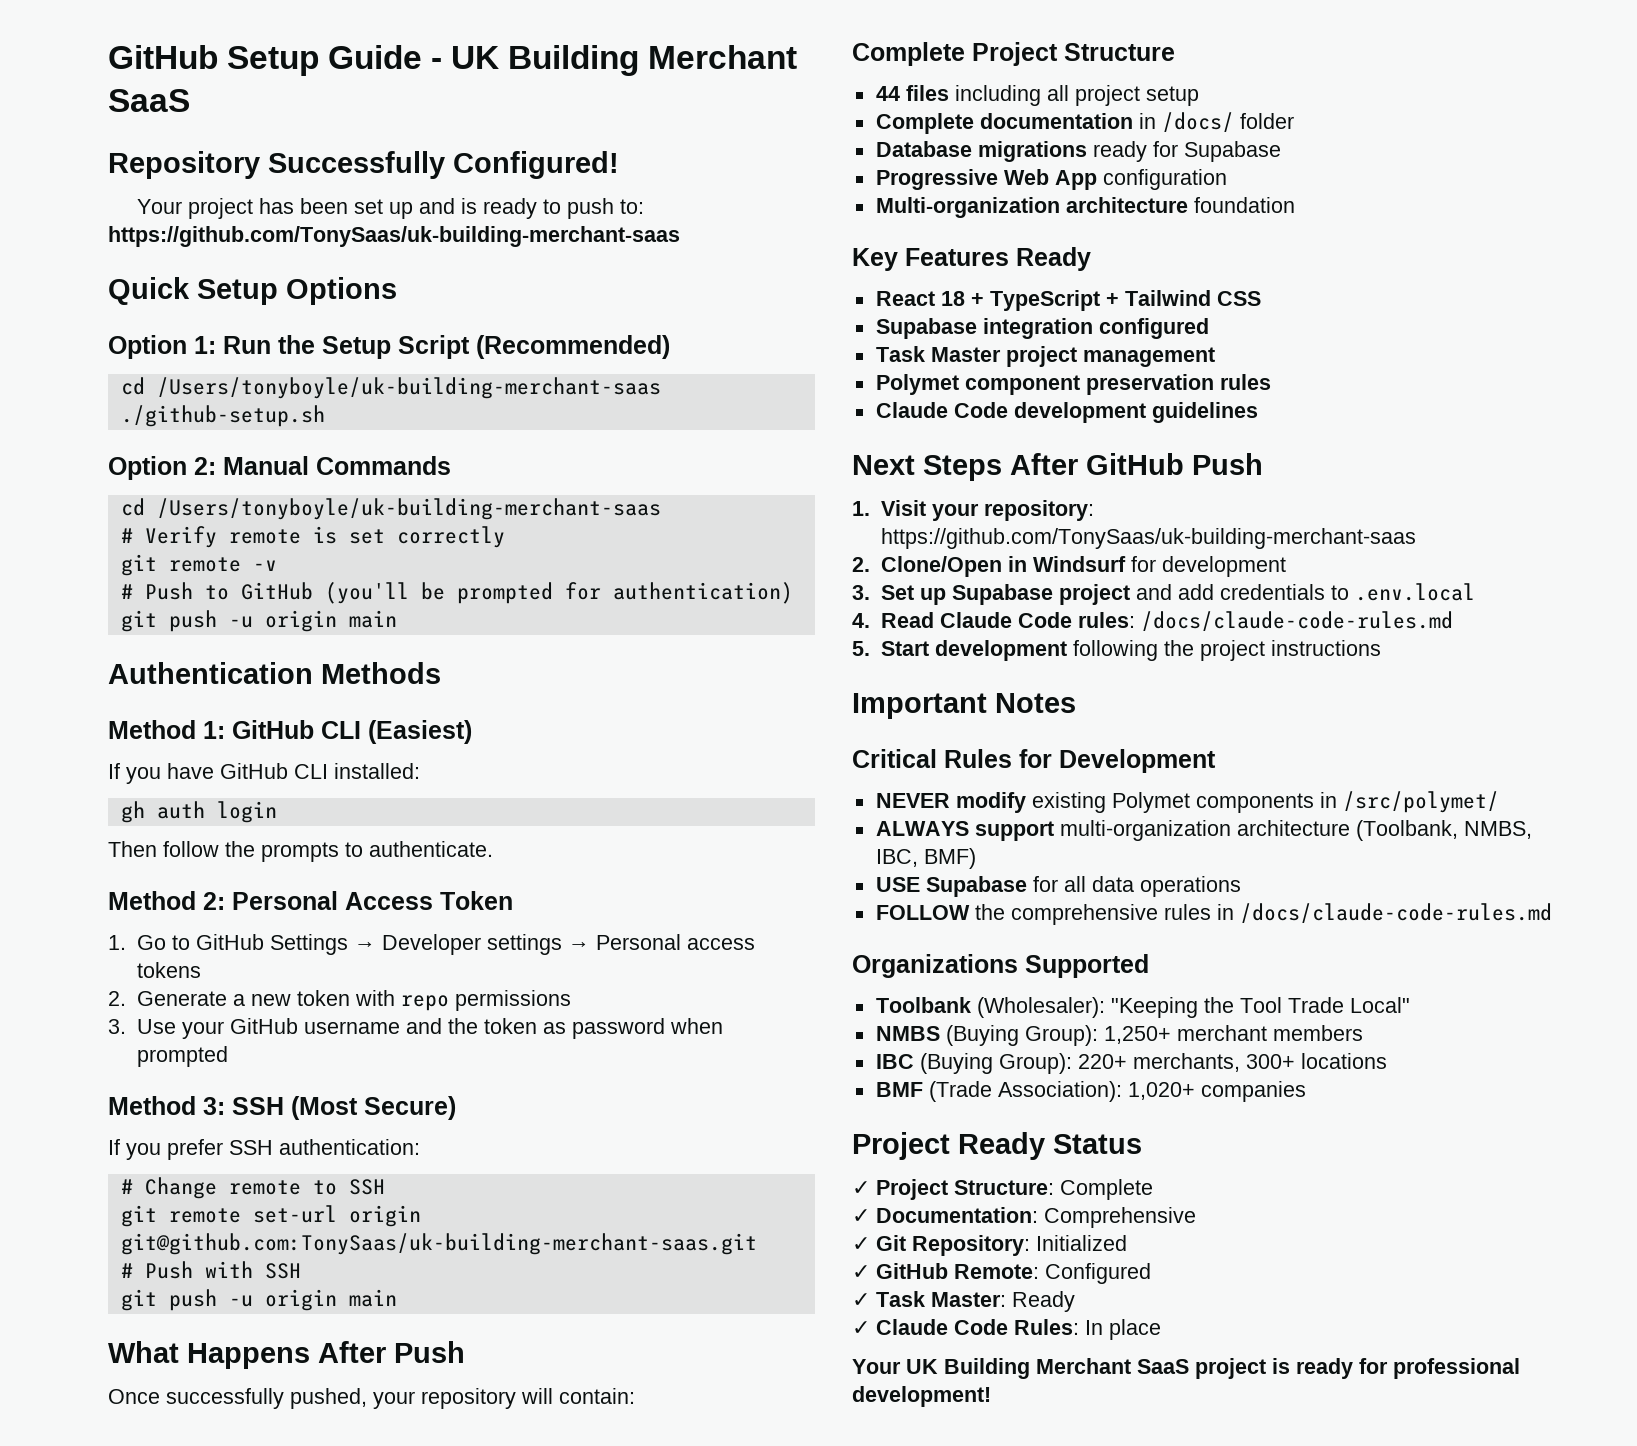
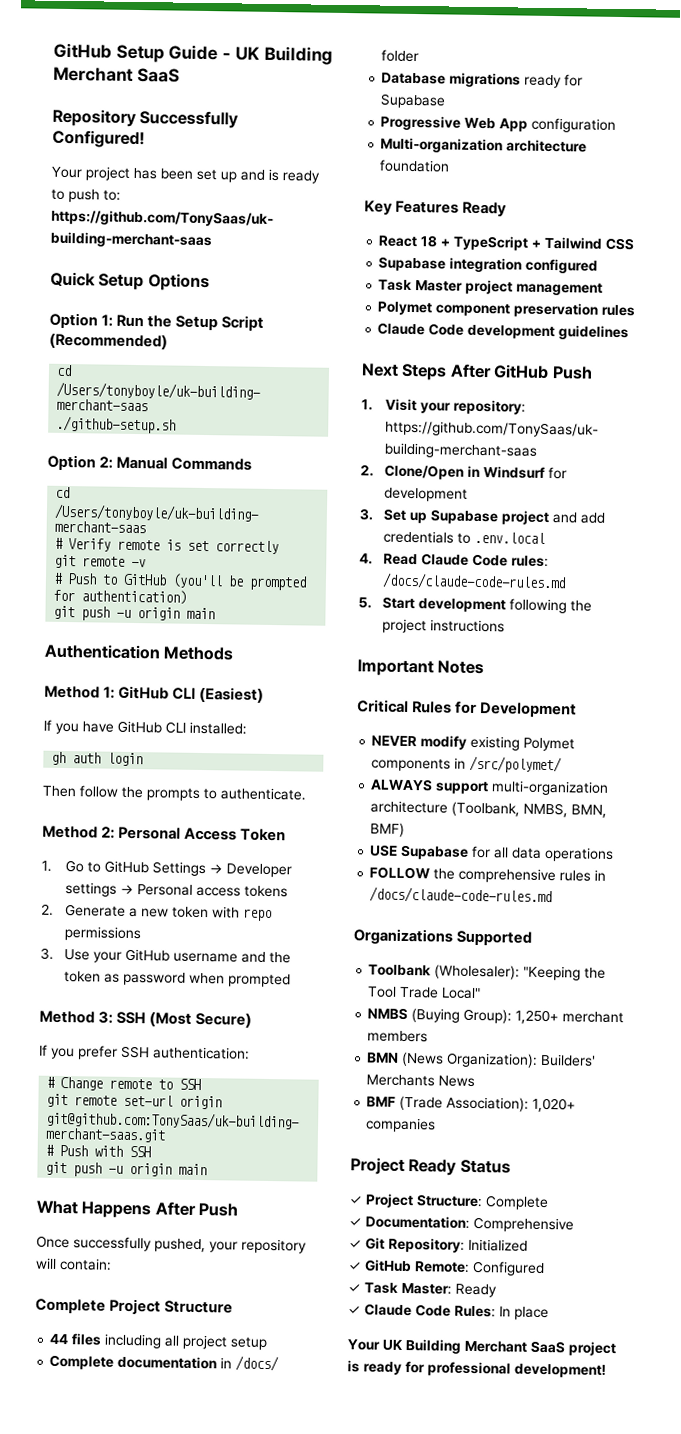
- ALWAYS support multi-organization architecture (Toolbank, NMBS, IBC, BMF)
+ ALWAYS support multi-organization architecture (Toolbank, NMBS, BMN, BMF)
- IBC (Buying Group): 220+ merchants, 300+ locations
+ BMN (News Organization): Builders' Merchants News

